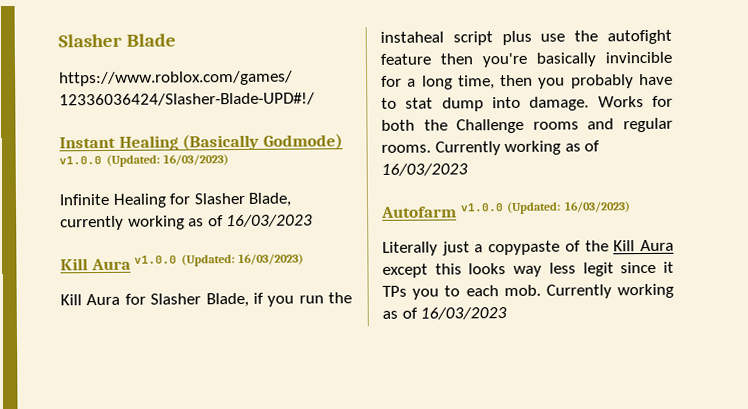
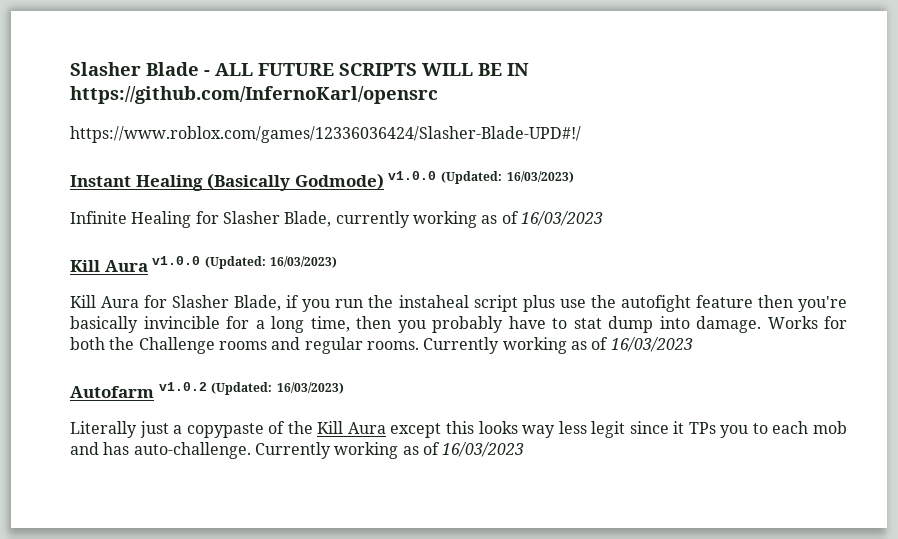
- Slasher Blade
+ Slasher Blade - ALL FUTURE SCRIPTS WILL BE IN https://github.com/InfernoKarl/opensrc
- Autofarm v1.0.0 (Updated: 16/03/2023)
+ Autofarm v1.0.2 (Updated: 16/03/2023)
- Literally just a copypaste of the Kill Aura except this looks way less legit since it TPs you to each mob.
+ Literally just a copypaste of the Kill Aura except this looks way less legit since it TPs you to each mob and has auto-challenge.

